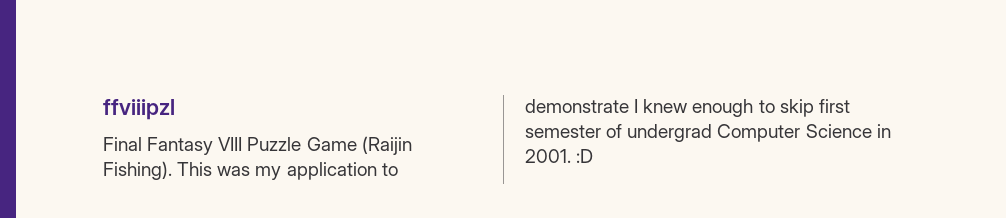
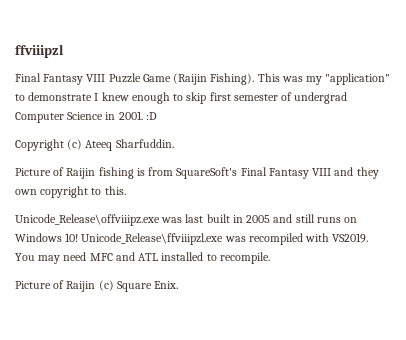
- This was my application to demonstrate I knew enough to skip first semester of undergrad Computer Science in 2001. :D
+ This was my "application" to demonstrate I knew enough to skip first semester of undergrad Computer Science in 2001. :D
+ Copyright (c) Ateeq Sharfuddin.
+ Picture of Raijin fishing is from SquareSoft's Final Fantasy VIII and they own copyright to this.
+ Unicode_Release\offviiipz.exe was last built in 2005 and still runs on Windows 10! Unicode_Release\ffviiipzl.exe was recompiled with VS2019. You may need MFC and ATL installed to recompile.
+ Picture of Raijin (c) Square Enix.

